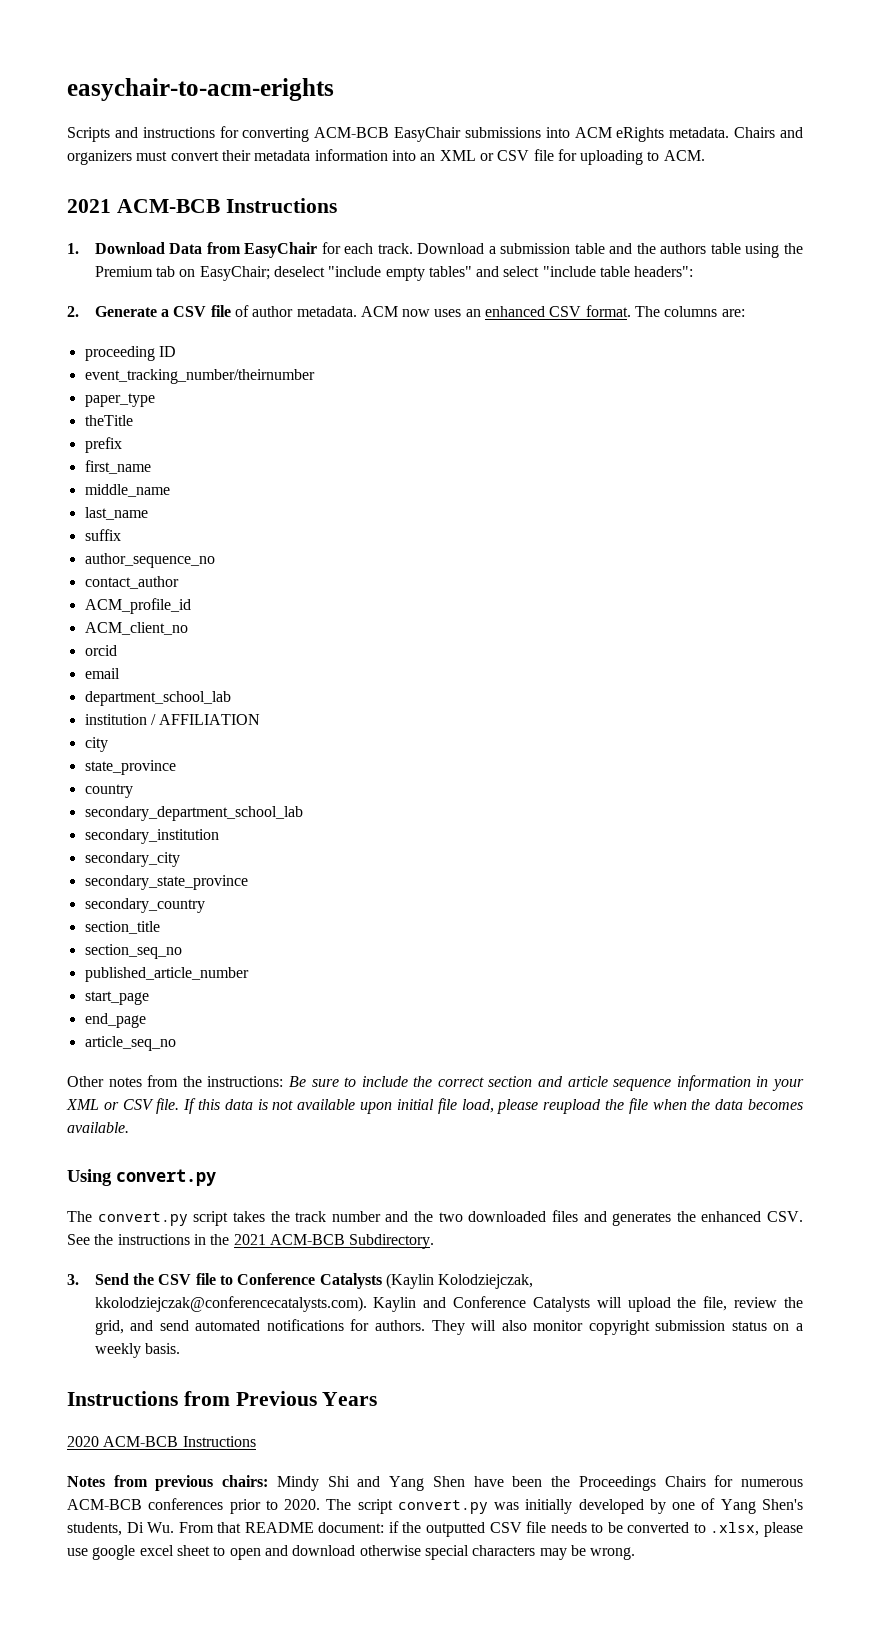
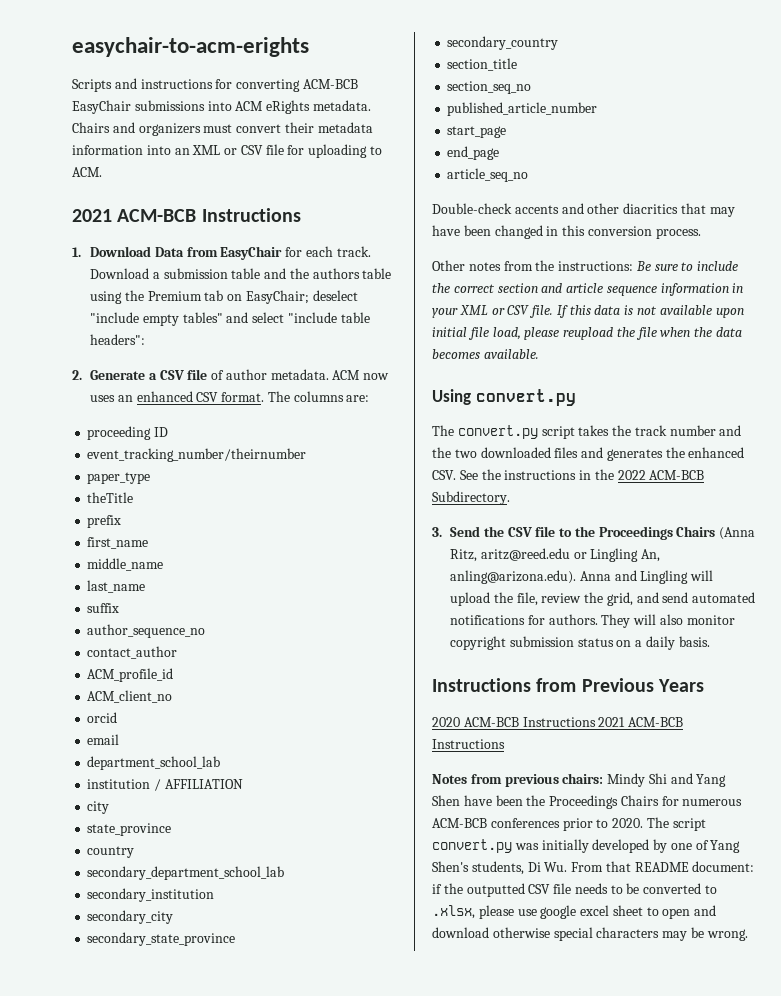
+ Double-check accents and other diacritics that may have been changed in this conversion process.
- The convert.py script takes the track number and the two downloaded files and generates the enhanced CSV. See the instructions in the 2021 ACM-BCB Subdirectory.
+ The convert.py script takes the track number and the two downloaded files and generates the enhanced CSV. See the instructions in the 2022 ACM-BCB Subdirectory.
- 3. Send the CSV file to Conference Catalysts (Kaylin Kolodziejczak, kkolodziejczak@conferencecatalysts.com). Kaylin and Conference Catalysts will upload the file, review the grid, and send automated notifications for authors.
+ 3. Send the CSV file to the Proceedings Chairs (Anna Ritz, aritz@reed.edu or Lingling An, anling@arizona.edu). Anna and Lingling will upload the file, review the grid, and send automated notifications for authors.
- They will also monitor copyright submission status on a weekly basis.
+ They will also monitor copyright submission status on a daily basis.
- 2020 ACM-BCB Instructions
+ 2020 ACM-BCB Instructions 2021 ACM-BCB Instructions

